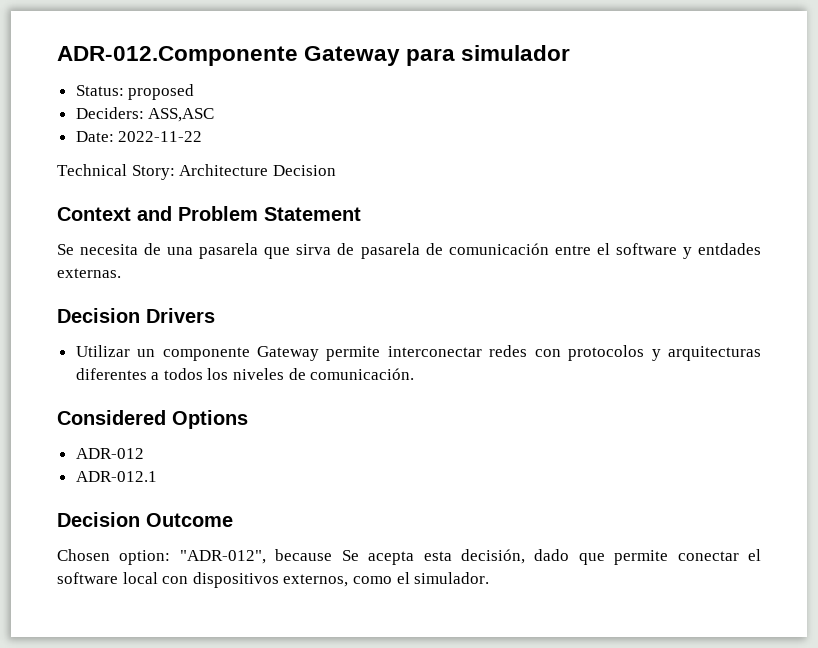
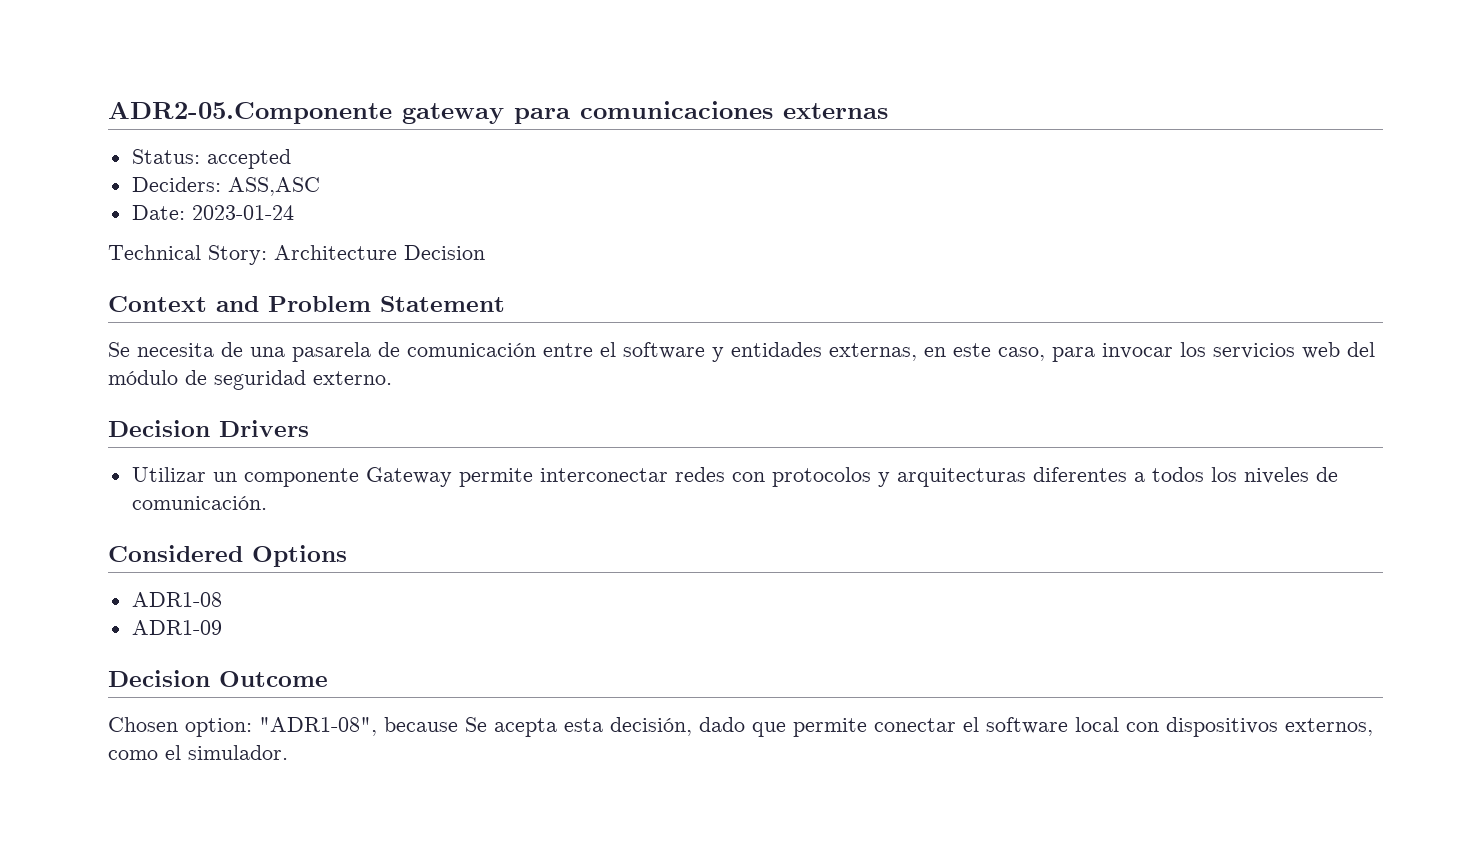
- ADR-012.Componente Gateway para simulador
+ ADR2-05.Componente gateway para comunicaciones externas
- Status: proposed
+ Status: accepted
- Date: 2022-11-22
+ Date: 2023-01-24
- Se necesita de una pasarela que sirva de pasarela de comunicación entre el software y entdades externas.
+ Se necesita de una pasarela de comunicación entre el software y entidades externas, en este caso, para invocar los servicios web del módulo de seguridad externo.
- ADR-012
- ADR-012.1
+ ADR1-08
+ ADR1-09
- Chosen option: "ADR-012", because Se acepta esta decisión, dado que permite conectar el software local con dispositivos externos, como el simulador.
+ Chosen option: "ADR1-08", because Se acepta esta decisión, dado que permite conectar el software local con dispositivos externos, como el simulador.

